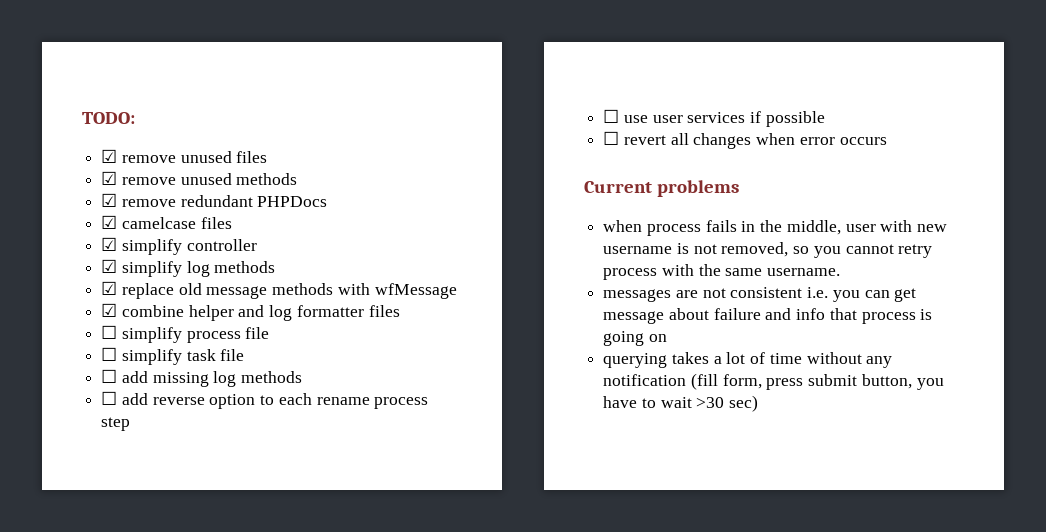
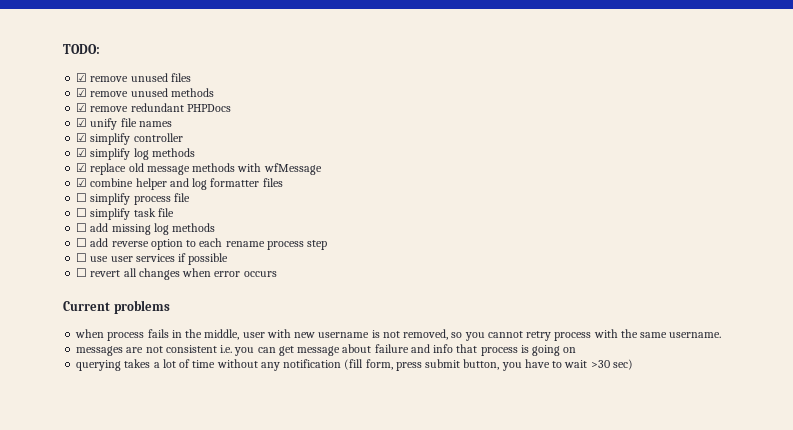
- ☑ camelcase files
+ ☑ unify file names

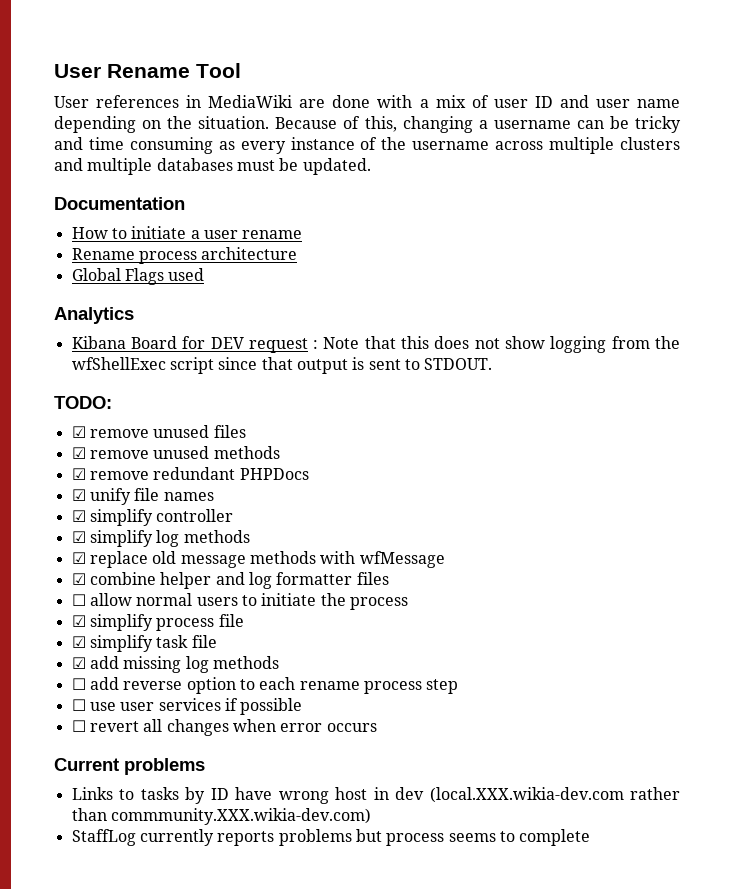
+ User Rename Tool
+ User references in MediaWiki are done with a mix of user ID and user name depending on the situation. Because of this, changing a username can be tricky and time consuming as every instance of the username across multiple clusters and multiple databases must be updated.
+ Documentation
+ How to initiate a user rename
+ Rename process architecture
+ Global Flags used
+ Analytics
+ Kibana Board for DEV request : Note that this does not show logging from the wfShellExec script since that output is sent to STDOUT.
- ☐ simplify process file
+ ☐ allow normal users to initiate the process
+ ☑ simplify process file
- ☐ simplify task file
+ ☑ simplify task file
- ☐ add missing log methods
+ ☑ add missing log methods
- when process fails in the middle, user with new username is not removed, so you cannot retry process with the same username.
- messages are not consistent i.e. you can get message about failure and info that process is going on
- querying takes a lot of time without any notification (fill form, press submit button, you have to wait >30 sec)
+ Links to tasks by ID have wrong host in dev (local.XXX.wikia-dev.com rather than commmunity.XXX.wikia-dev.com)
+ StaffLog currently reports problems but process seems to complete

